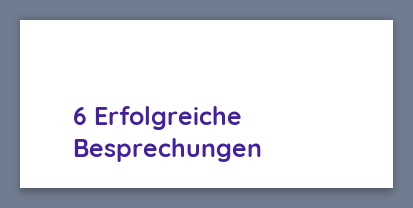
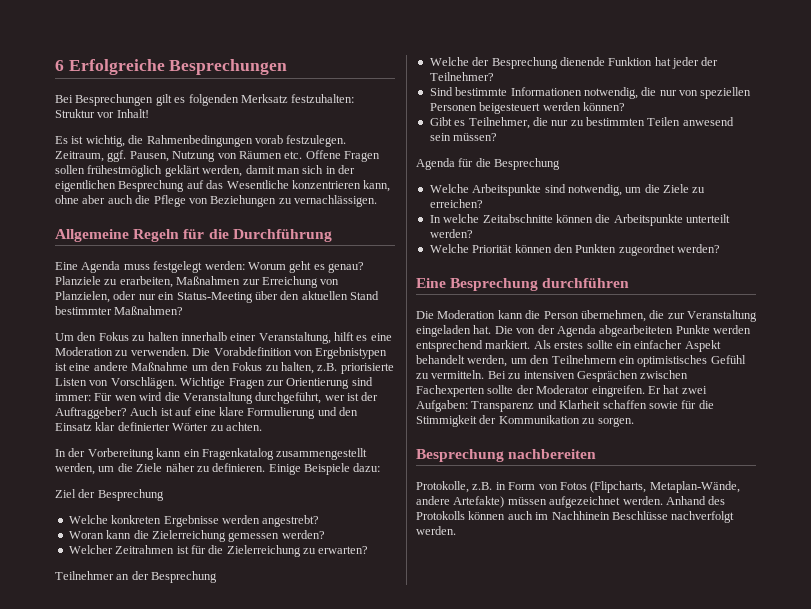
+ Bei Besprechungen gilt es folgenden Merksatz festzuhalten: Struktur vor Inhalt!
+ Es ist wichtig, die Rahmenbedingungen vorab festzulegen. Zeitraum, ggf. Pausen, Nutzung von Räumen etc. Offene Fragen sollen frühestmöglich geklärt werden, damit man sich in der eigentlichen Besprechung auf das Wesentliche konzentrieren kann, ohne aber auch die Pflege von Beziehungen zu vernachlässigen.
+ Allgemeine Regeln für die Durchführung
+ Eine Agenda muss festgelegt werden: Worum geht es genau? Planziele zu erarbeiten, Maßnahmen zur Erreichung von Planzielen, oder nur ein Status-Meeting über den aktuellen Stand bestimmter Maßnahmen?
+ Um den Fokus zu halten innerhalb einer Veranstaltung, hilft es eine Moderation zu verwenden. Die Vorabdefinition von Ergebnistypen ist eine andere Maßnahme um den Fokus zu halten, z.B. priorisierte Listen von Vorschlägen. Wichtige Fragen zur Orientierung sind immer: Für wen wird die Veranstaltung durchgeführt, wer ist der Auftraggeber? Auch ist auf eine klare Formulierung und den Einsatz klar definierter Wörter zu achten.
+ In der Vorbereitung kann ein Fragenkatalog zusammengestellt werden, um die Ziele näher zu definieren. Einige Beispiele dazu:
+ Ziel der Besprechung
+ Welche konkreten Ergebnisse werden angestrebt?
+ Woran kann die Zielerreichung gemessen werden?
+ Welcher Zeitrahmen ist für die Zielerreichung zu erwarten?
+ Teilnehmer an der Besprechung
+ Welche der Besprechung dienende Funktion hat jeder der Teilnehmer?
+ Sind bestimmte Informationen notwendig, die nur von speziellen Personen beigesteuert werden können?
+ Gibt es Teilnehmer, die nur zu bestimmten Teilen anwesend sein müssen?
+ Agenda für die Besprechung
+ Welche Arbeitspunkte sind notwendig, um die Ziele zu erreichen?
+ In welche Zeitabschnitte können die Arbeitspunkte unterteilt werden?
+ Welche Priorität können den Punkten zugeordnet werden?
+ Eine Besprechung durchführen
+ Die Moderation kann die Person übernehmen, die zur Veranstaltung eingeladen hat. Die von der Agenda abgearbeiteten Punkte werden entsprechend markiert. Als erstes sollte ein einfacher Aspekt behandelt werden, um den Teilnehmern ein optimistisches Gefühl zu vermitteln. Bei zu intensiven Gesprächen zwischen Fachexperten sollte der Moderator eingreifen. Er hat zwei Aufgaben: Transparenz und Klarheit schaffen sowie für die Stimmigkeit der Kommunikation zu sorgen.
+ Besprechung nachbereiten
+ Protokolle, z.B. in Form von Fotos (Flipcharts, Metaplan-Wände, andere Artefakte) müssen aufgezeichnet werden. Anhand des Protokolls können auch im Nachhinein Beschlüsse nachverfolgt werden.

